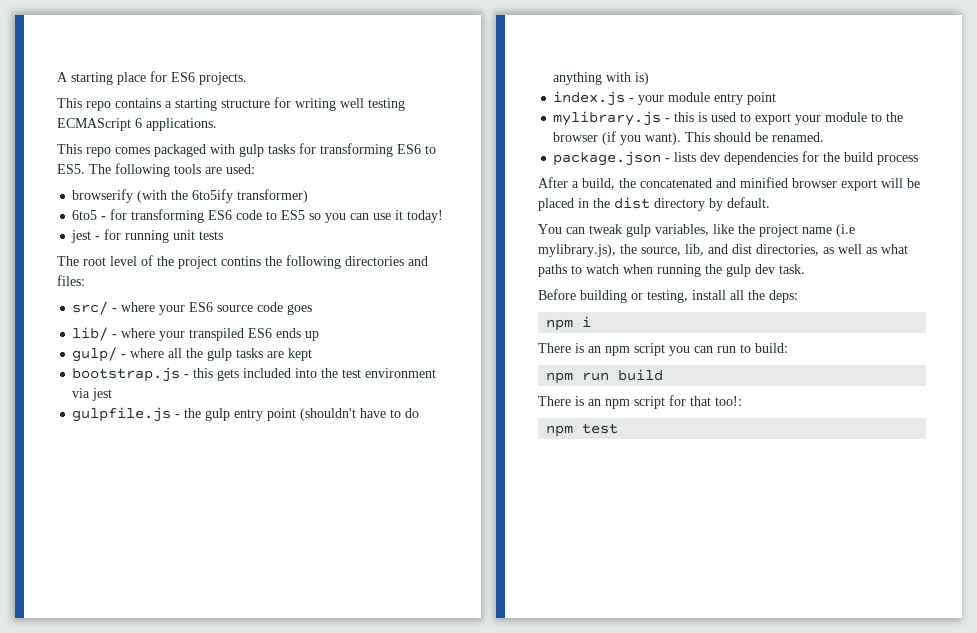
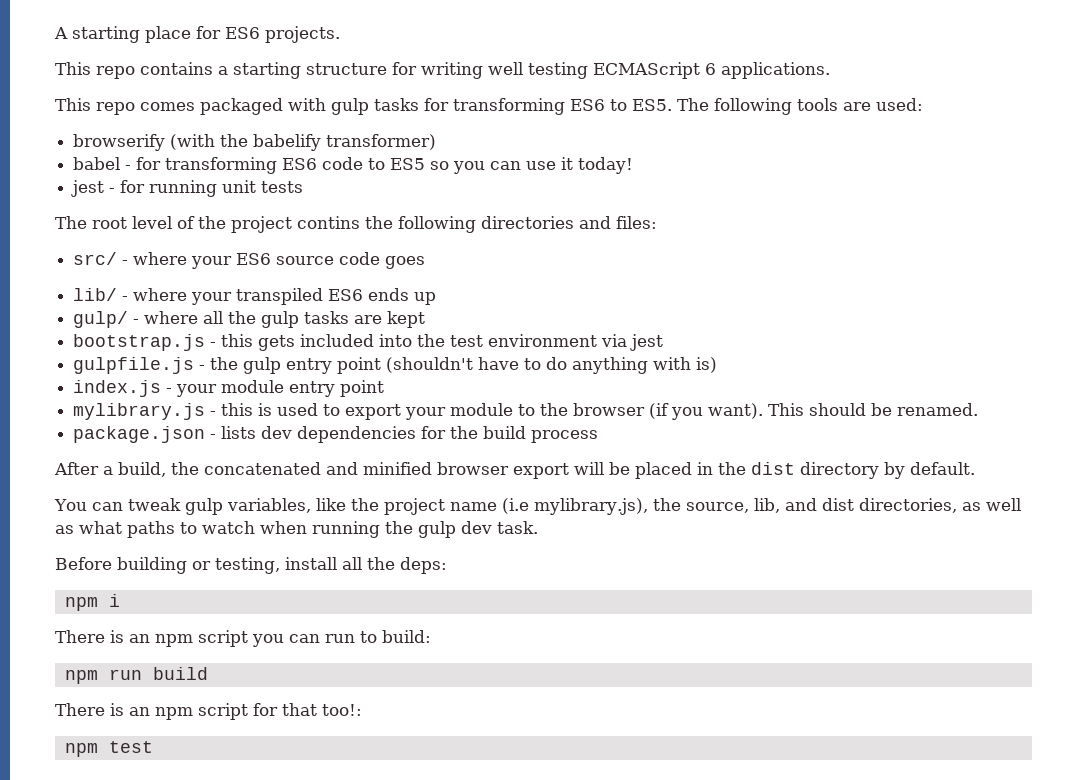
- browserify (with the 6to5ify transformer)
+ browserify (with the babelify transformer)
- 6to5 - for transforming ES6 code to ES5 so you can use it today!
+ babel - for transforming ES6 code to ES5 so you can use it today!

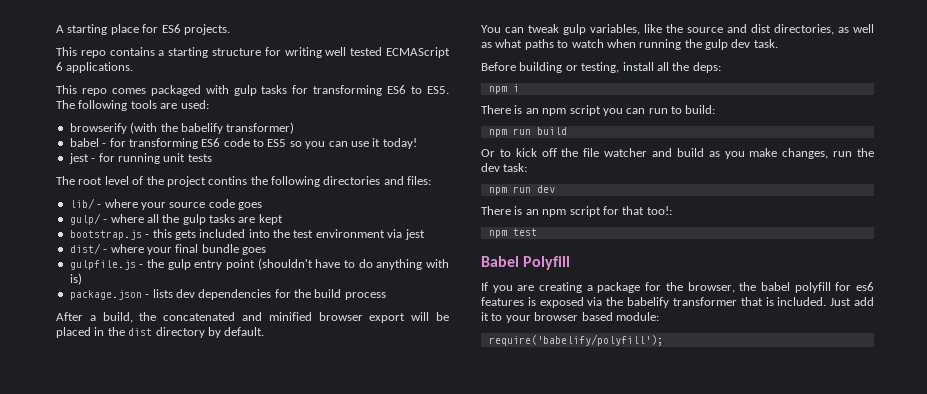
- This repo contains a starting structure for writing well testing ECMAScript 6 applications.
+ This repo contains a starting structure for writing well tested ECMAScript 6 applications.
- src/ - where your ES6 source code goes
- lib/ - where your transpiled ES6 ends up
+ lib/ - where your source code goes
+ dist/ - where your final bundle goes
- index.js - your module entry point
- mylibrary.js - this is used to export your module to the browser (if you want). This should be renamed.
- You can tweak gulp variables, like the project name (i.e mylibrary.js), the source, lib, and dist directories, as well as what paths to watch when running the gulp dev task.
+ You can tweak gulp variables, like the source and dist directories, as well as what paths to watch when running the gulp dev task.
+ Or to kick off the file watcher and build as you make changes, run the dev task:
+ npm run dev
+ Babel Polyfill
+ If you are creating a package for the browser, the babel polyfill for es6 features is exposed via the babelify transformer that is included. Just add it to your browser based module:
+ require('babelify/polyfill');

